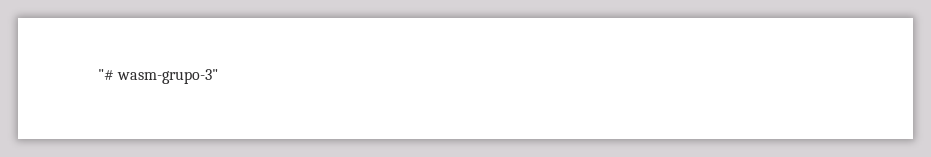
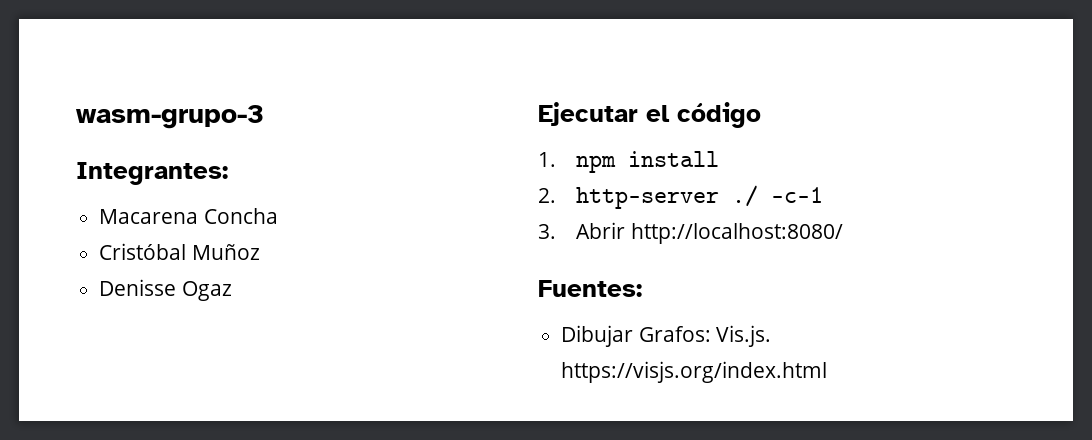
- "# wasm-grupo-3"
+ wasm-grupo-3
+ Integrantes:
+ Macarena Concha
+ Cristóbal Muñoz
+ Denisse Ogaz
+ Ejecutar el código
+ 1. npm install
+ 2. http-server ./ -c-1
+ 3. Abrir http://localhost:8080/
+ Fuentes:
+ Dibujar Grafos: Vis.js. https://visjs.org/index.html

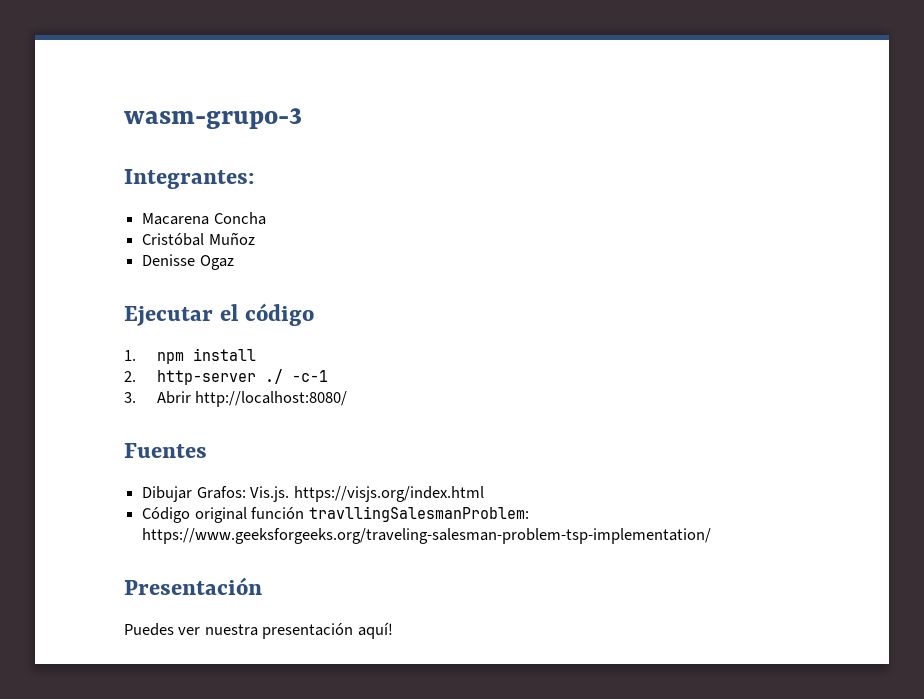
- Fuentes:
+ Fuentes
+ Código original función travllingSalesmanProblem: https://www.geeksforgeeks.org/traveling-salesman-problem-tsp-implementation/
+ Presentación
+ Puedes ver nuestra presentación aquí!

